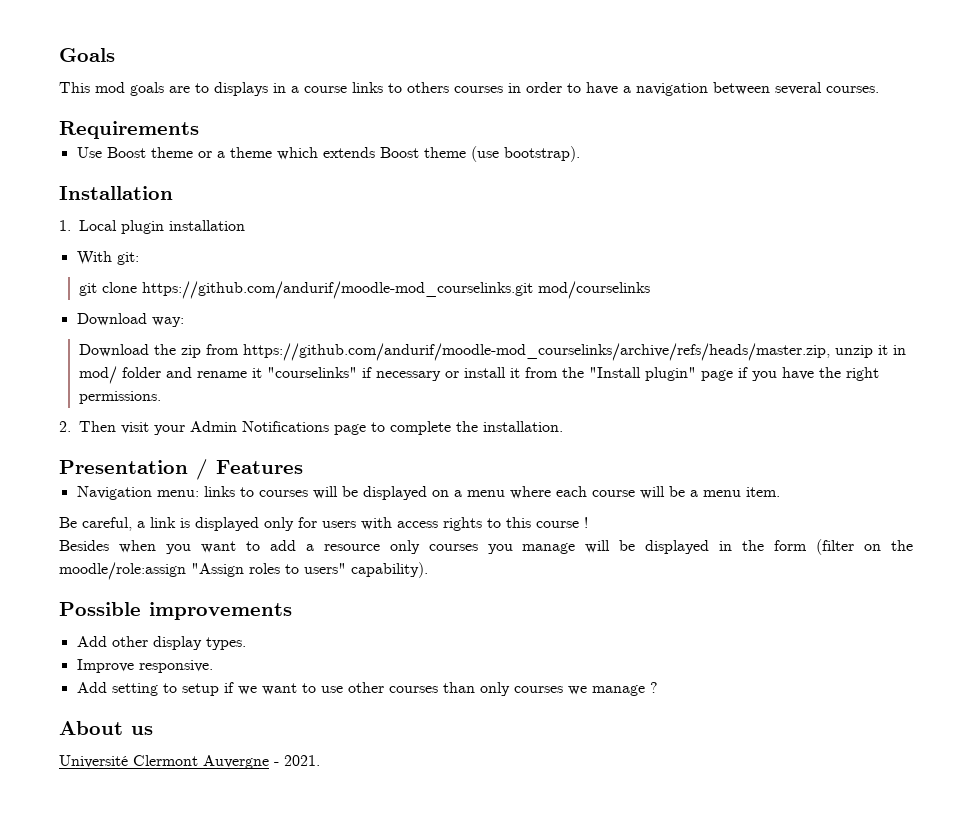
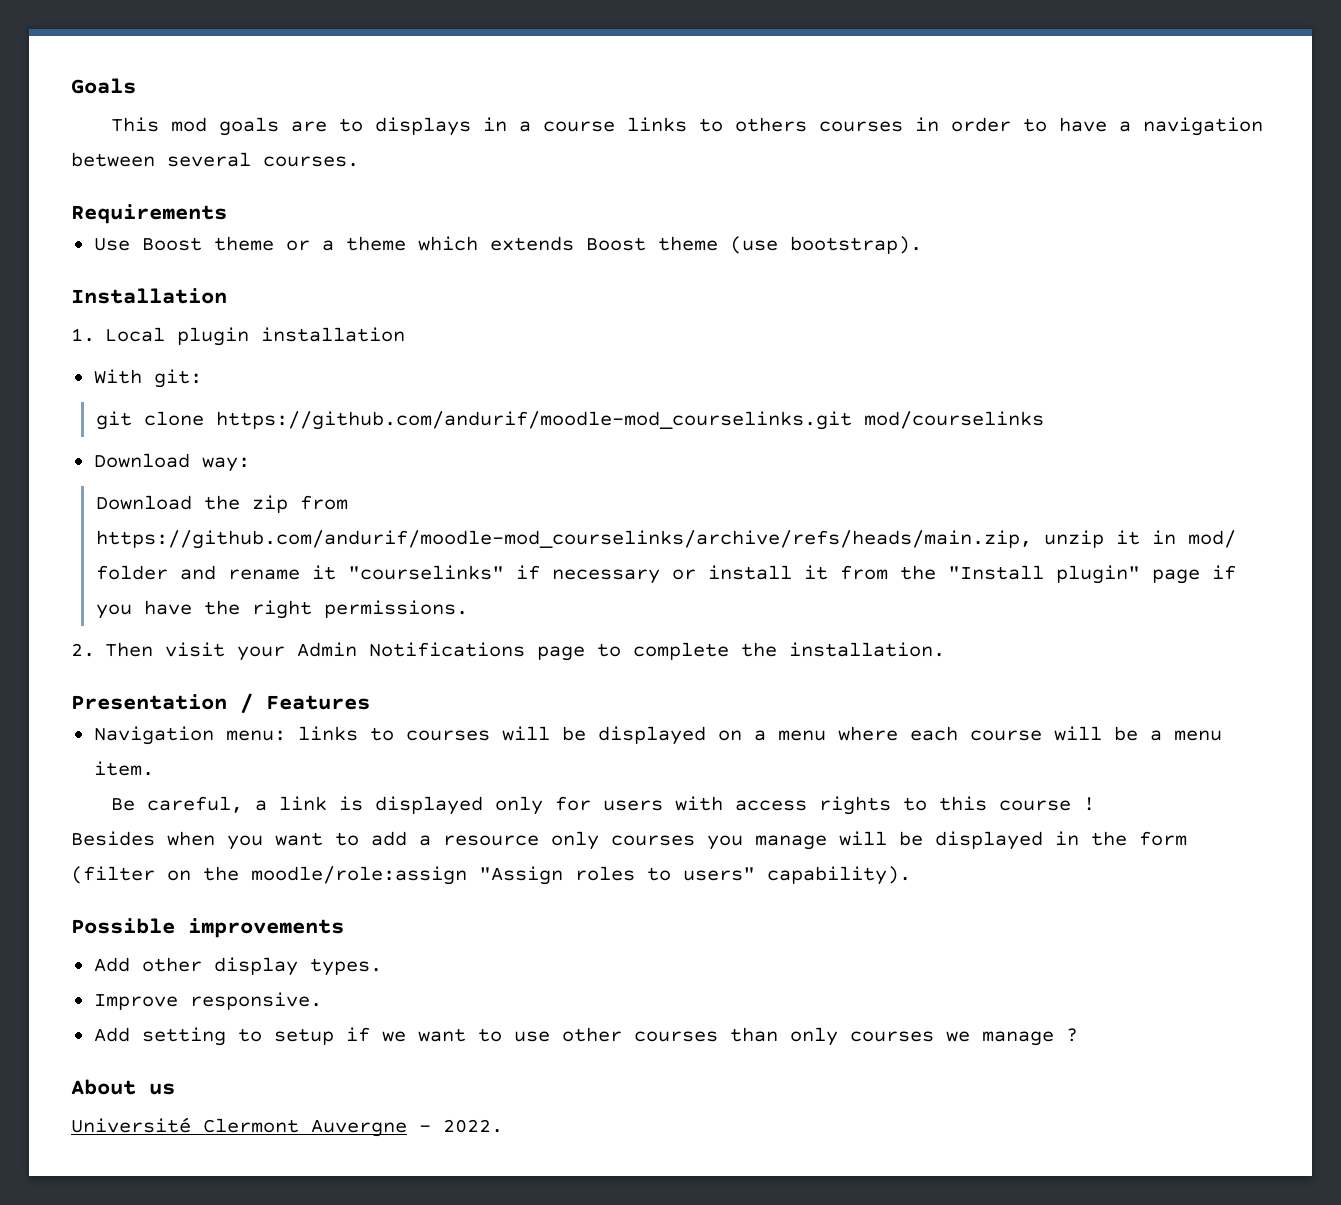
- Download the zip from https://github.com/andurif/moodle-mod_courselinks/archive/refs/heads/master.zip, unzip it in mod/ folder and rename it "courselinks" if necessary or install it from the "Install plugin" page if you have the right permissions.
+ Download the zip from https://github.com/andurif/moodle-mod_courselinks/archive/refs/heads/main.zip, unzip it in mod/ folder and rename it "courselinks" if necessary or install it from the "Install plugin" page if you have the right permissions.
- Université Clermont Auvergne - 2021.
+ Université Clermont Auvergne - 2022.

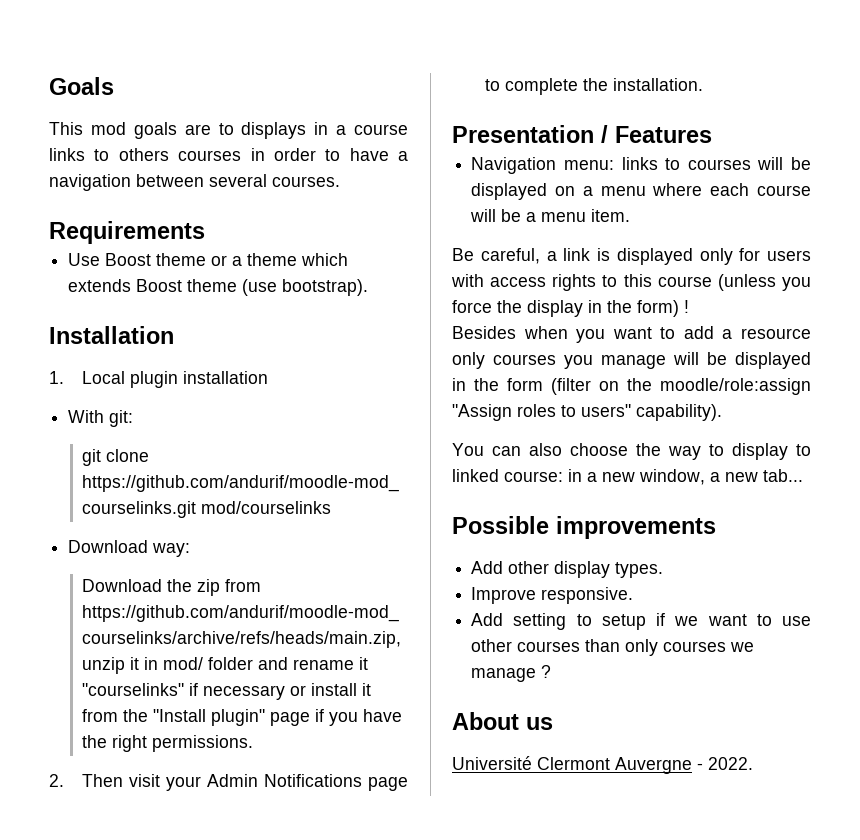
- Be careful, a link is displayed only for users with access rights to this course !
+ Be careful, a link is displayed only for users with access rights to this course (unless you force the display in the form) !
+ You can also choose the way to display to linked course: in a new window, a new tab...

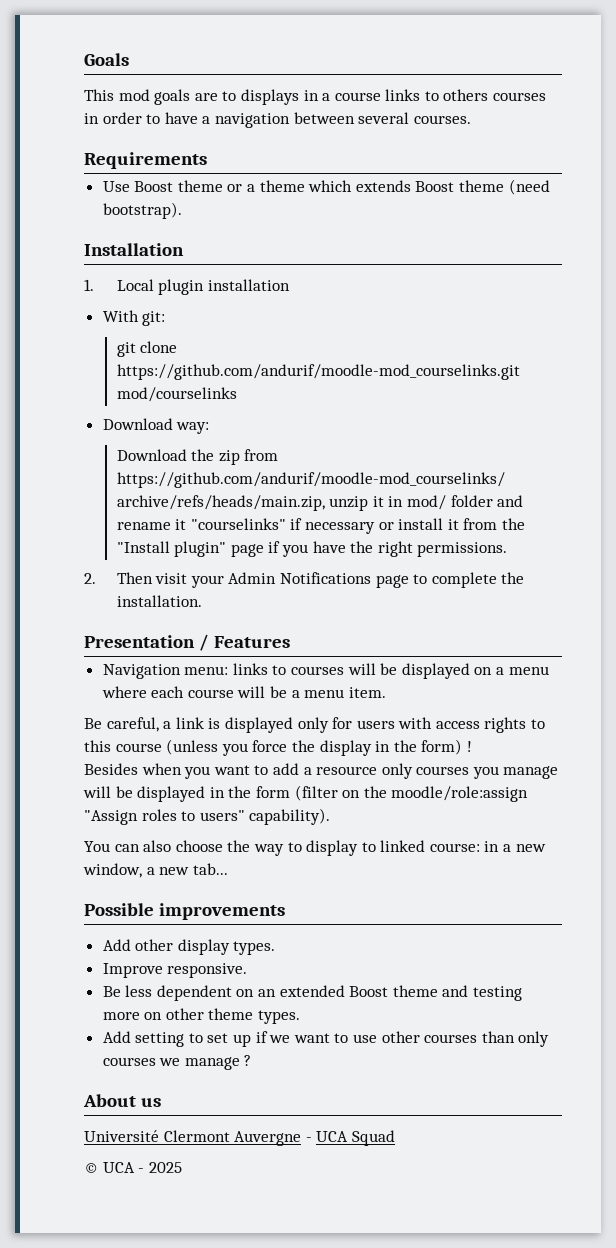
- Use Boost theme or a theme which extends Boost theme (use bootstrap).
+ Use Boost theme or a theme which extends Boost theme (need bootstrap).
+ Be less dependent on an extended Boost theme and testing more on other theme types.
- Add setting to setup if we want to use other courses than only courses we manage ?
+ Add setting to set up if we want to use other courses than only courses we manage ?
- Université Clermont Auvergne - 2022.
+ Université Clermont Auvergne - UCA Squad
+ © UCA - 2025

